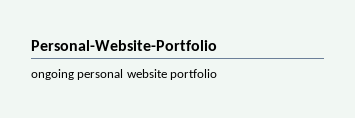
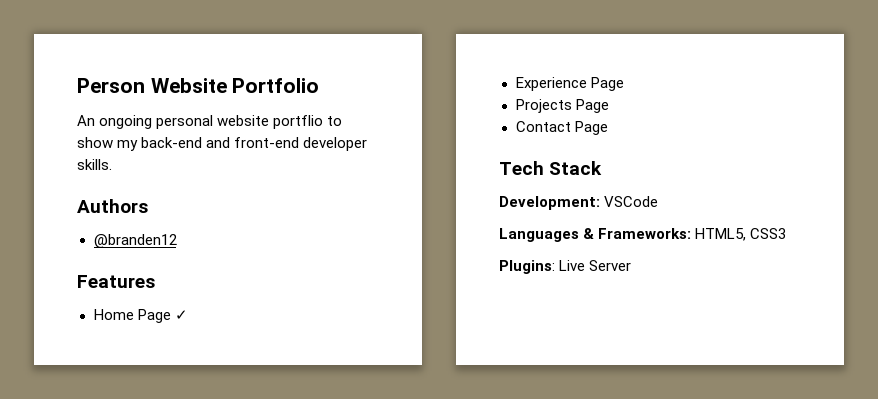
- Personal-Website-Portfolio
- ongoing personal website portfolio
+ Person Website Portfolio
+ An ongoing personal website portflio to show my back-end and front-end developer skills.
+ Authors
+ @branden12
+ Features
+ Home Page ✓
+ Experience Page
+ Projects Page
+ Contact Page
+ Tech Stack
+ Development: VSCode
+ Languages & Frameworks: HTML5, CSS3
+ Plugins: Live Server

